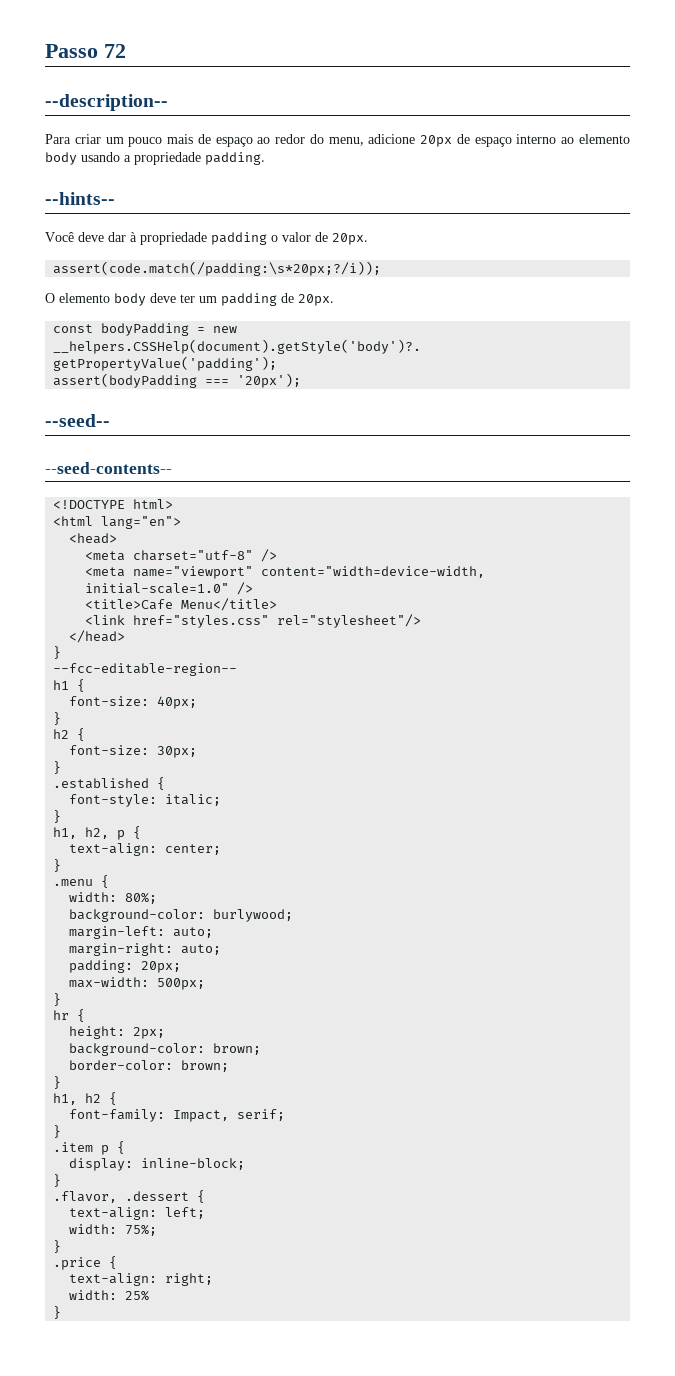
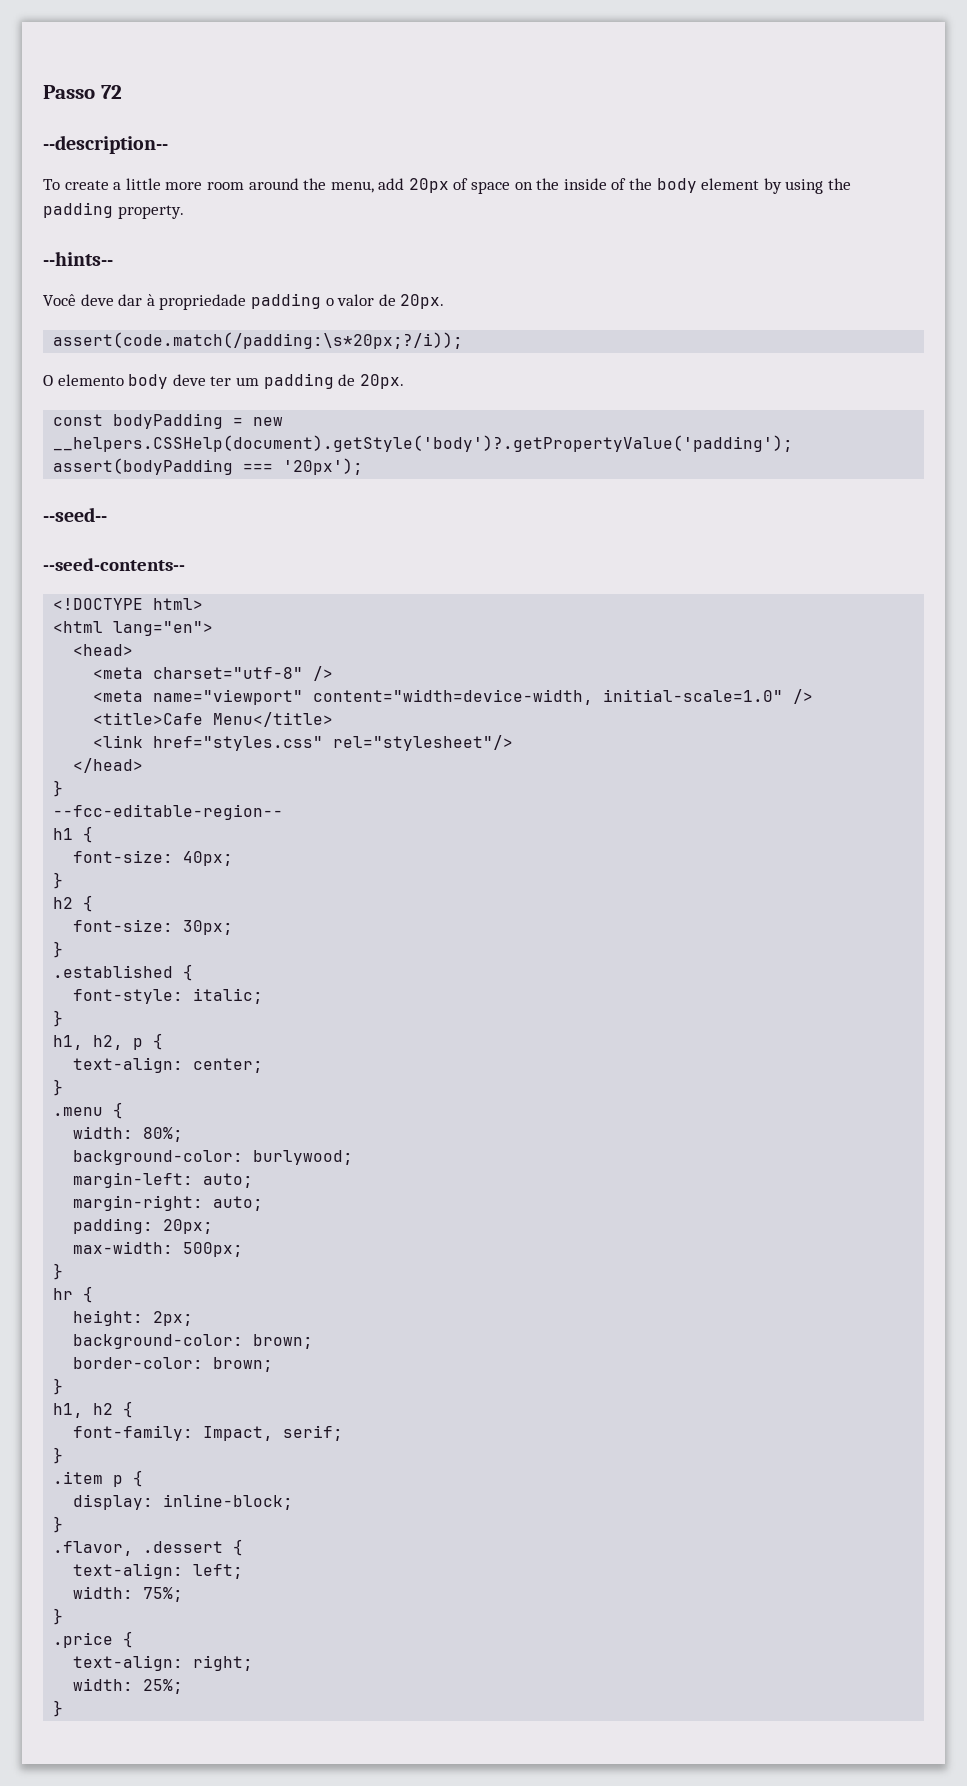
- Para criar um pouco mais de espaço ao redor do menu, adicione 20px de espaço interno ao elemento body usando a propriedade padding.
+ To create a little more room around the menu, add 20px of space on the inside of the body element by using the padding property.
- width: 25%
+ width: 25%;

